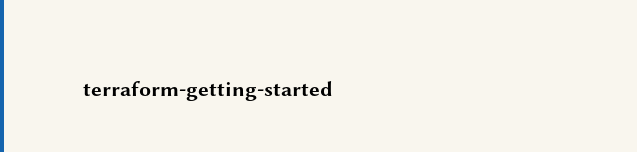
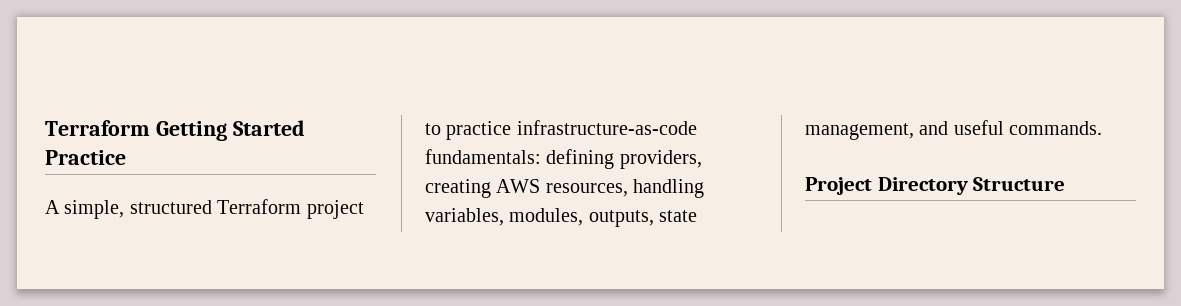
- terraform-getting-started
+ Terraform Getting Started Practice
+ A simple, structured Terraform project to practice infrastructure-as-code fundamentals: defining providers, creating AWS resources, handling variables, modules, outputs, state management, and useful commands.
+ Project Directory Structure

